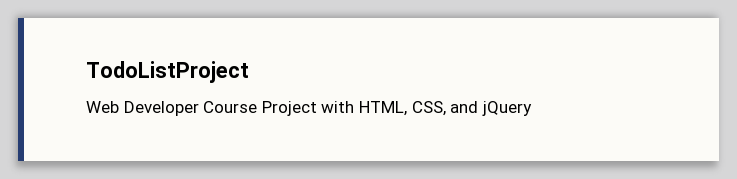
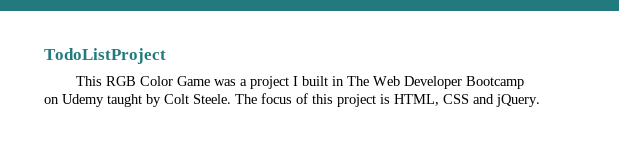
- Web Developer Course Project with HTML, CSS, and jQuery
+ This RGB Color Game was a project I built in The Web Developer Bootcamp on Udemy taught by Colt Steele. The focus of this project is HTML, CSS and jQuery.

